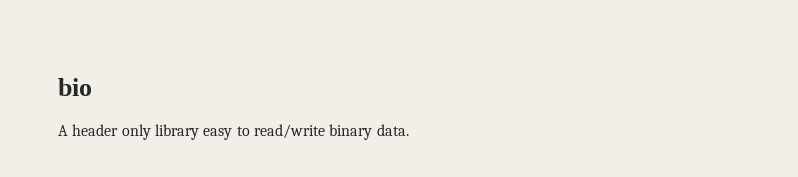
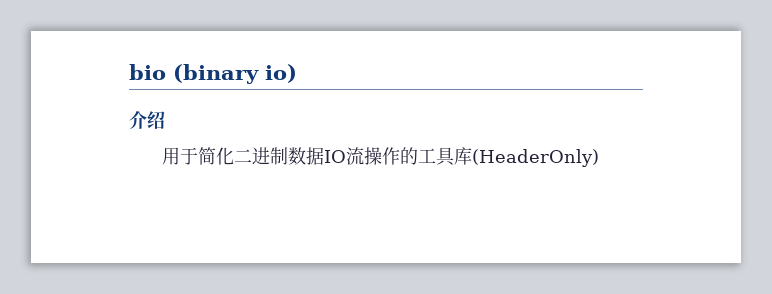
- bio
- A header only library easy to read/write binary data.
+ bio (binary io)
+ 介绍
+ 用于简化二进制数据IO流操作的工具库(HeaderOnly)

